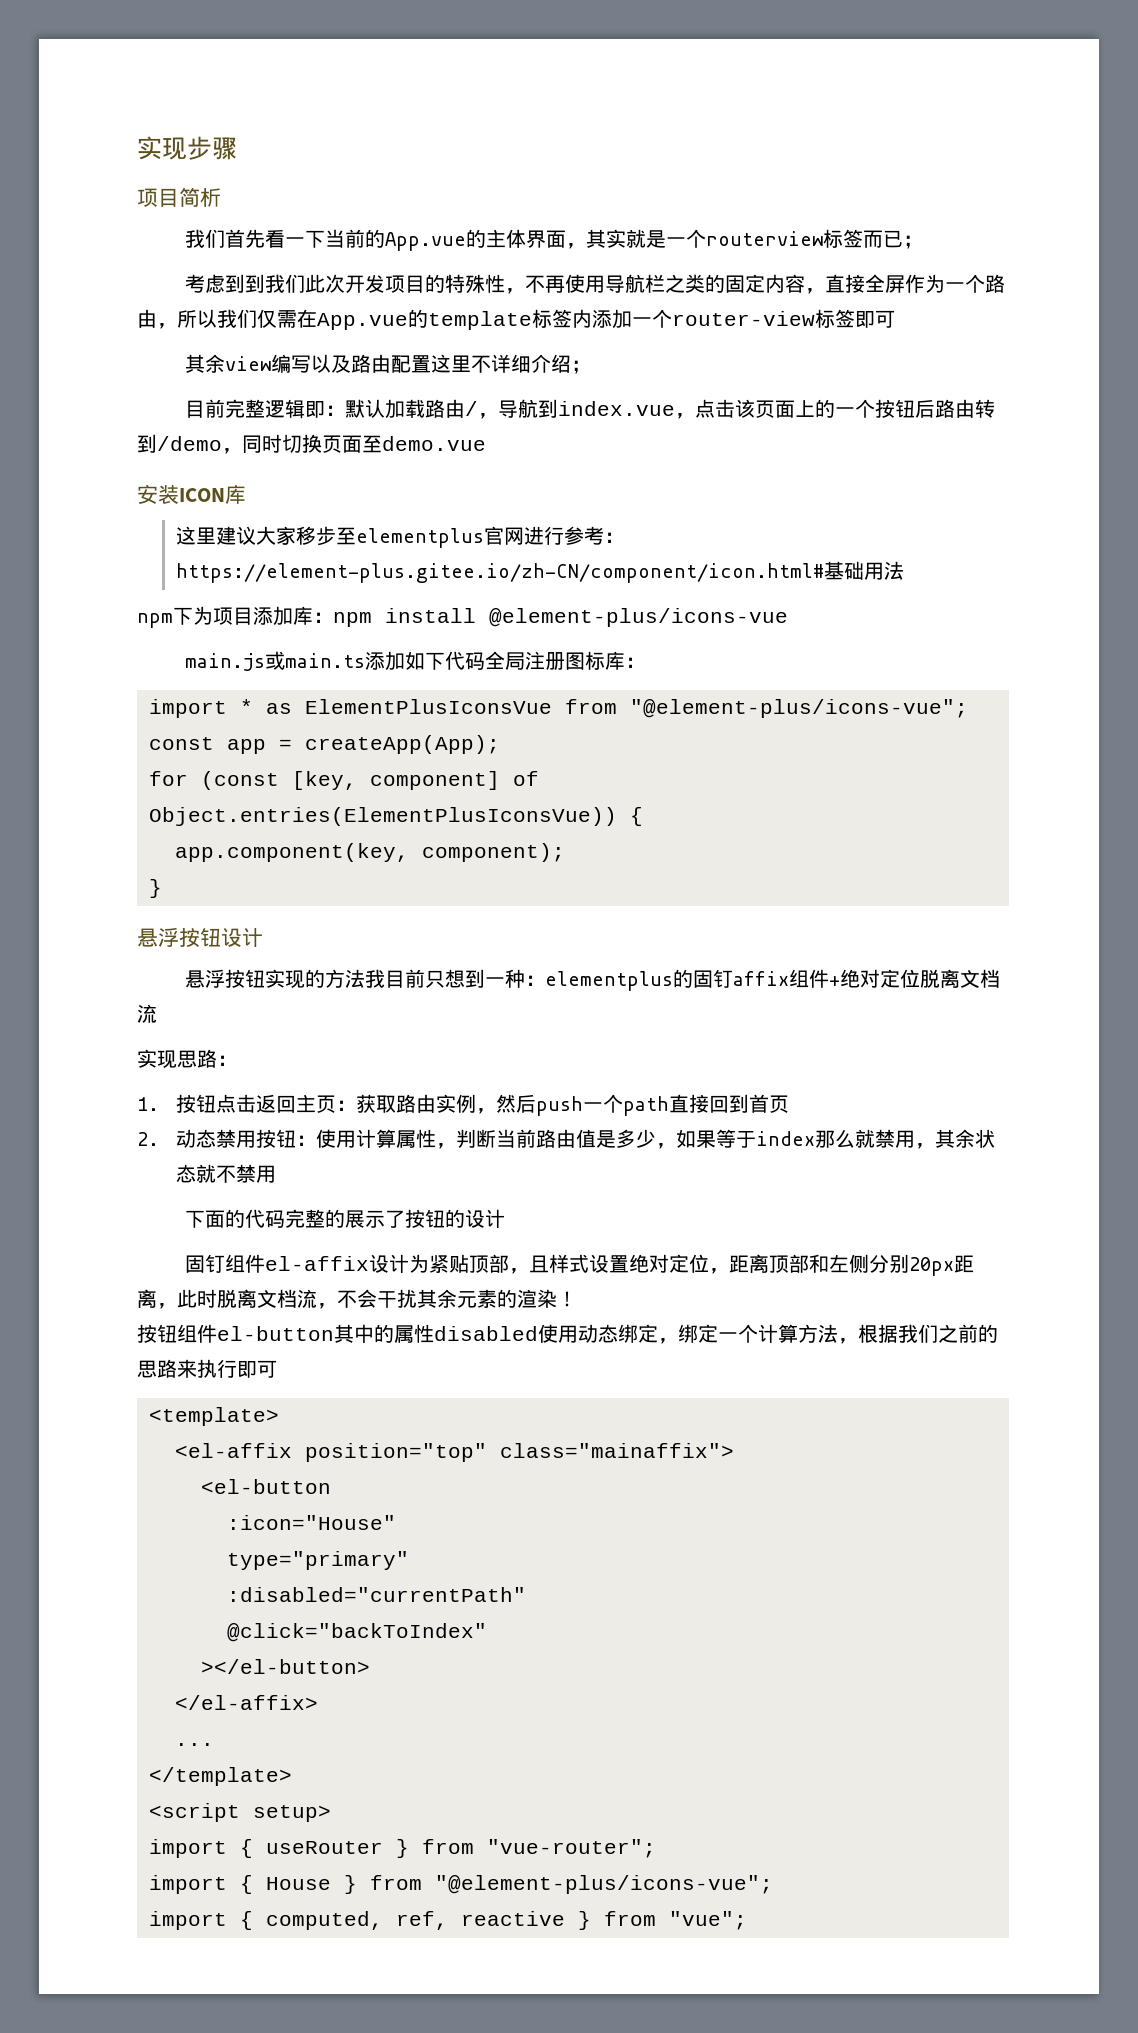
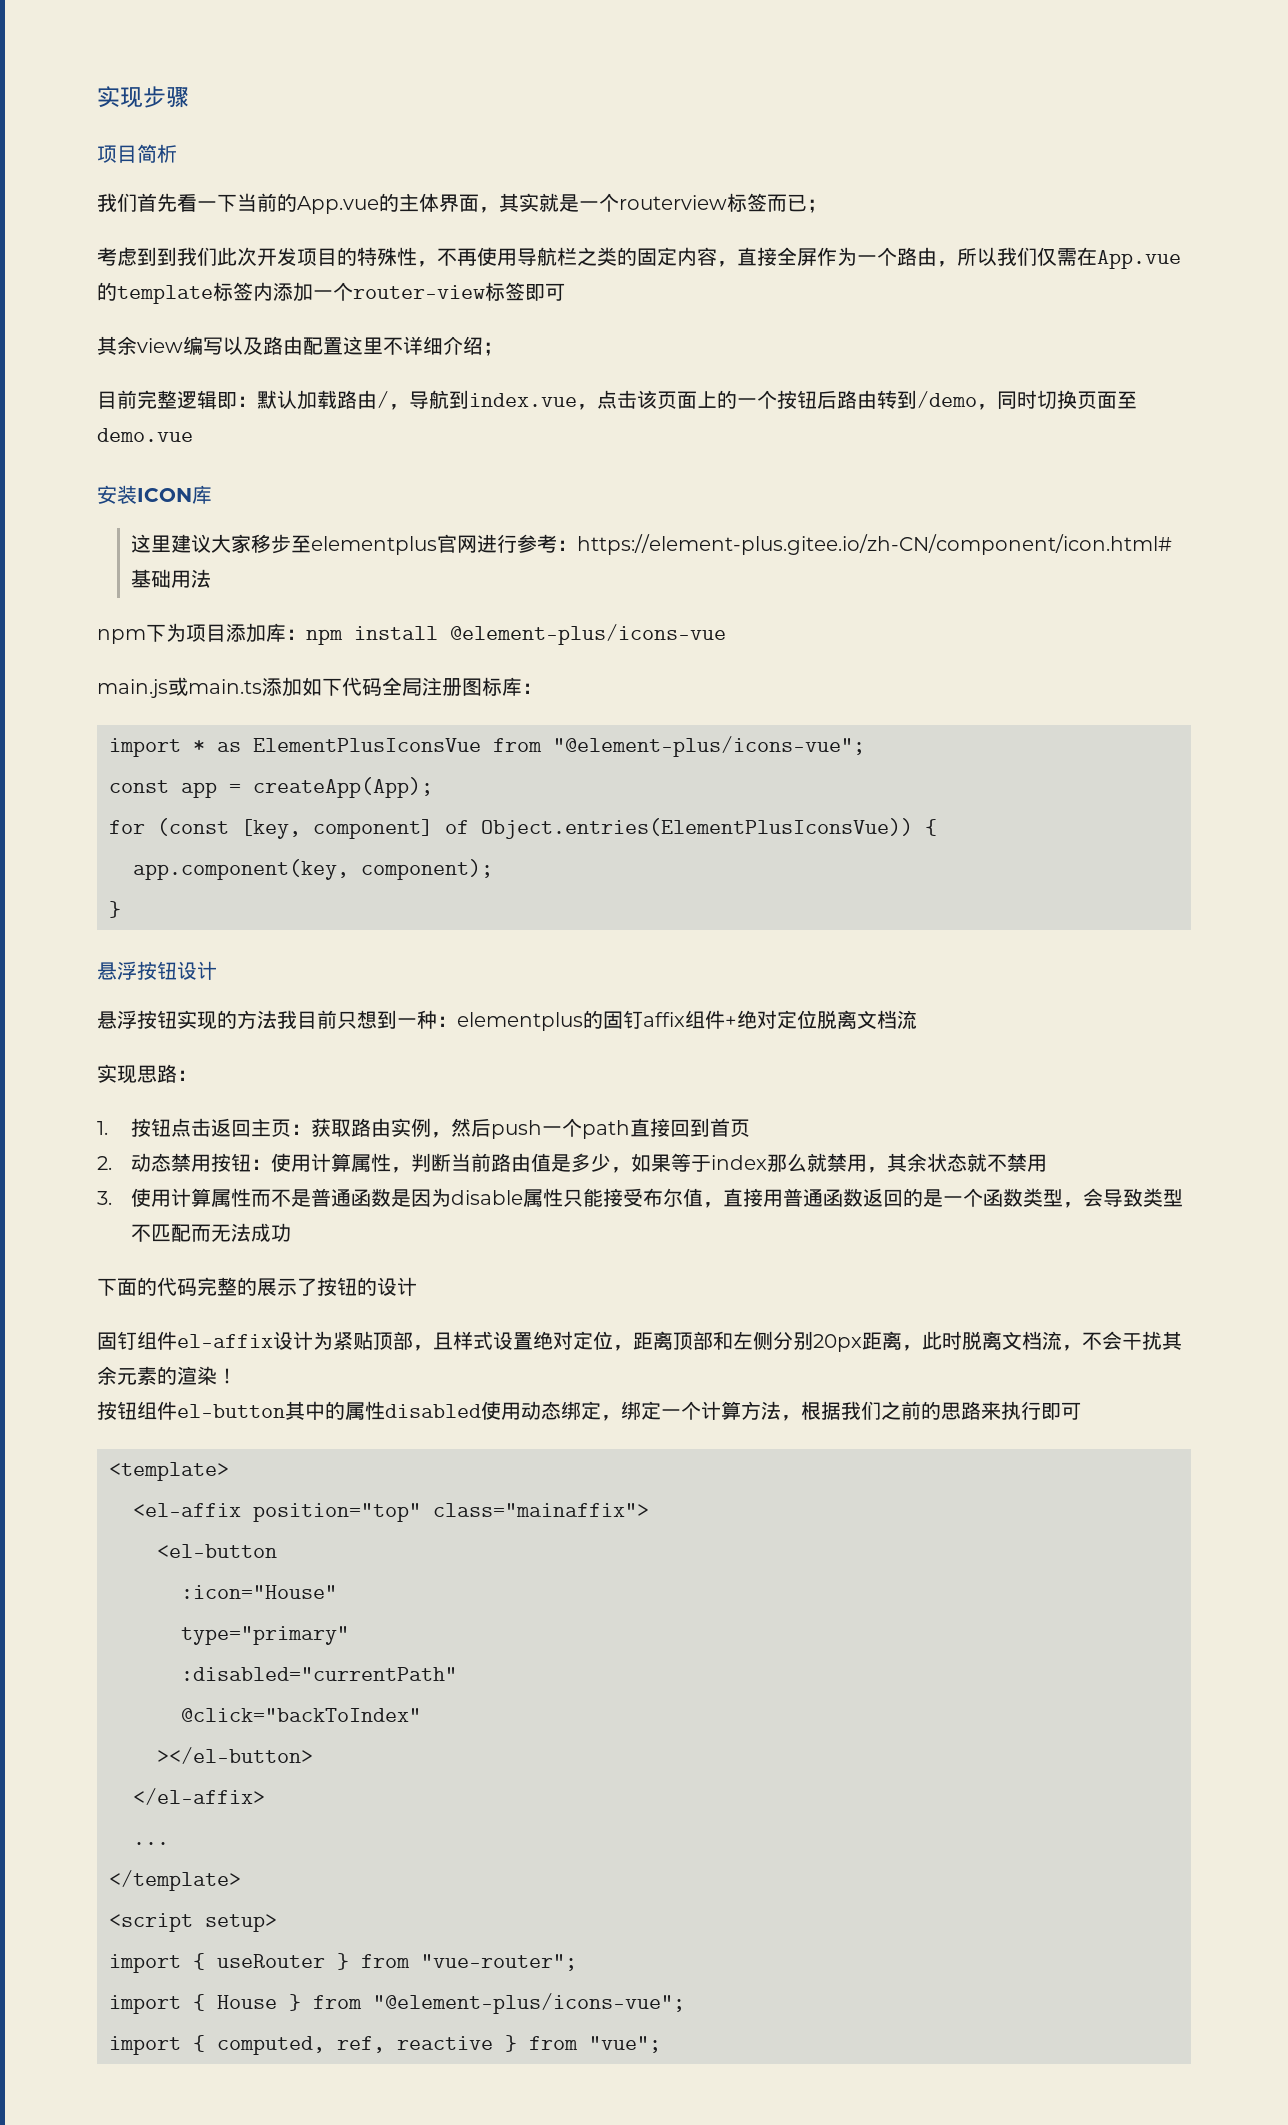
+ 3.使用计算属性而不是普通函数是因为disable属性只能接受布尔值，直接用普通函数返回的是一个函数类型，会导致类型不匹配而无法成功

